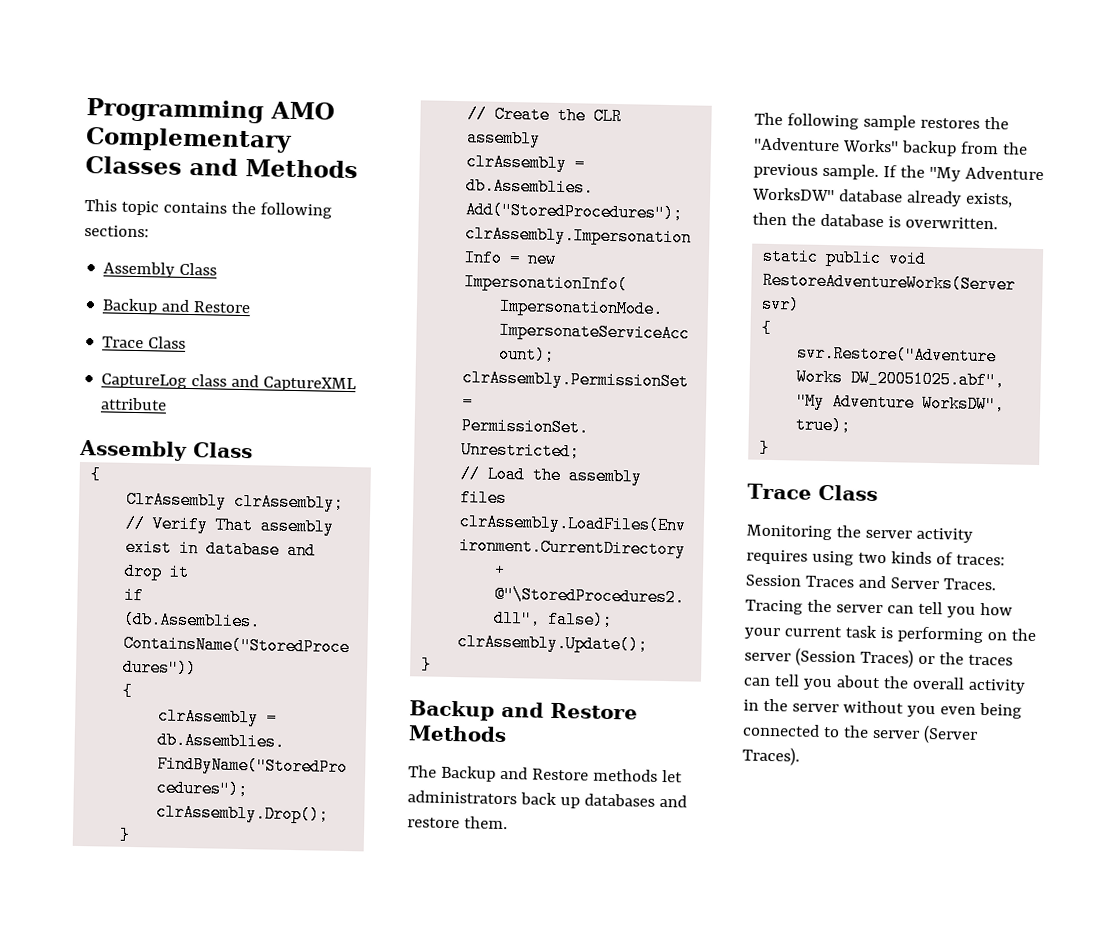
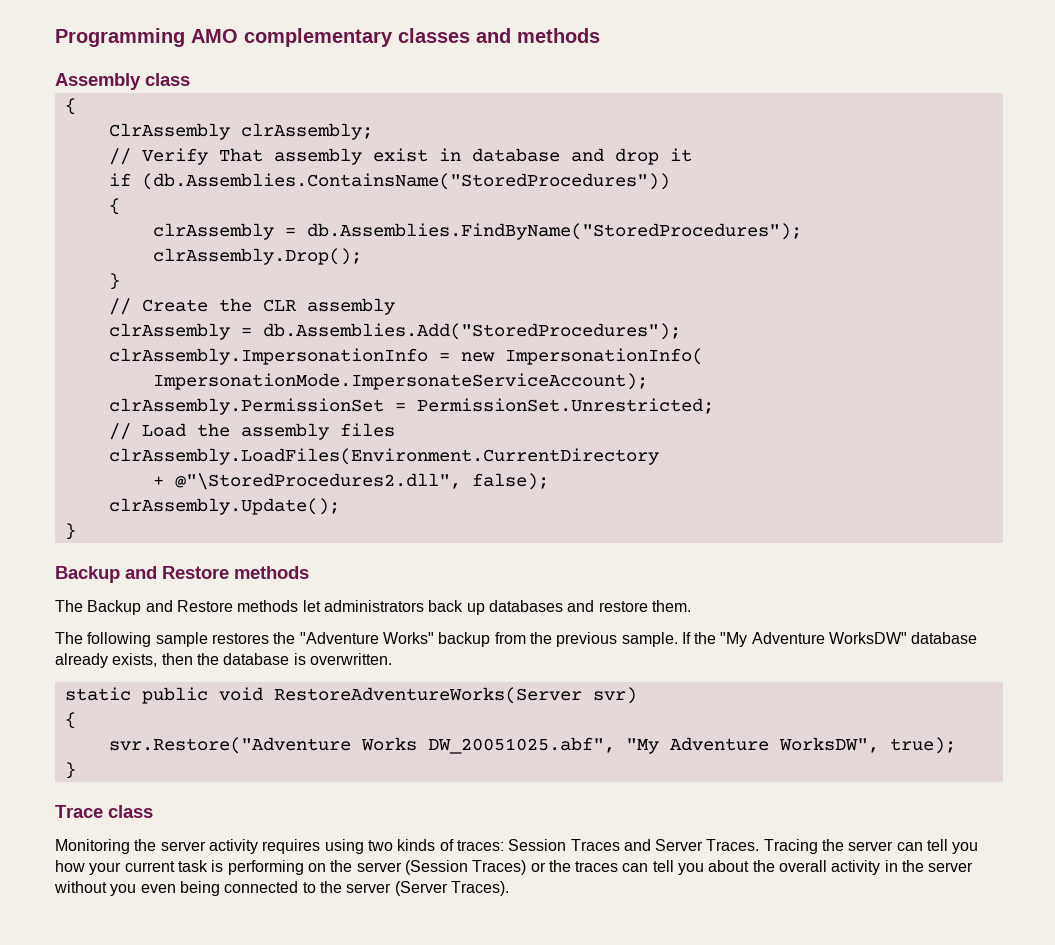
- Programming AMO Complementary Classes and Methods
- This topic contains the following sections:
- Assembly Class
- Backup and Restore
- Trace Class
- CaptureLog class and CaptureXML attribute
- Assembly Class
+ Programming AMO complementary classes and methods
+ Assembly class
  clrAssembly.Update();
  }
- Backup and Restore Methods
+ Backup and Restore methods
  svr.Restore("Adventure Works DW_20051025.abf", "My Adventure WorksDW", true);
  }
- Trace Class
+ Trace class

